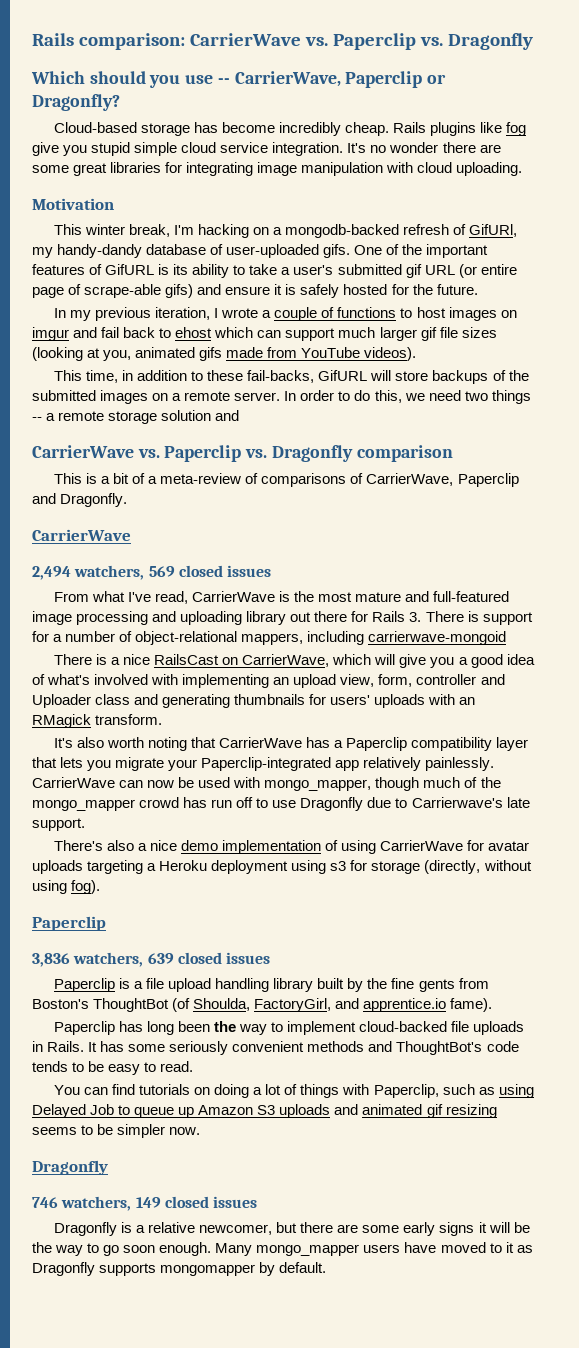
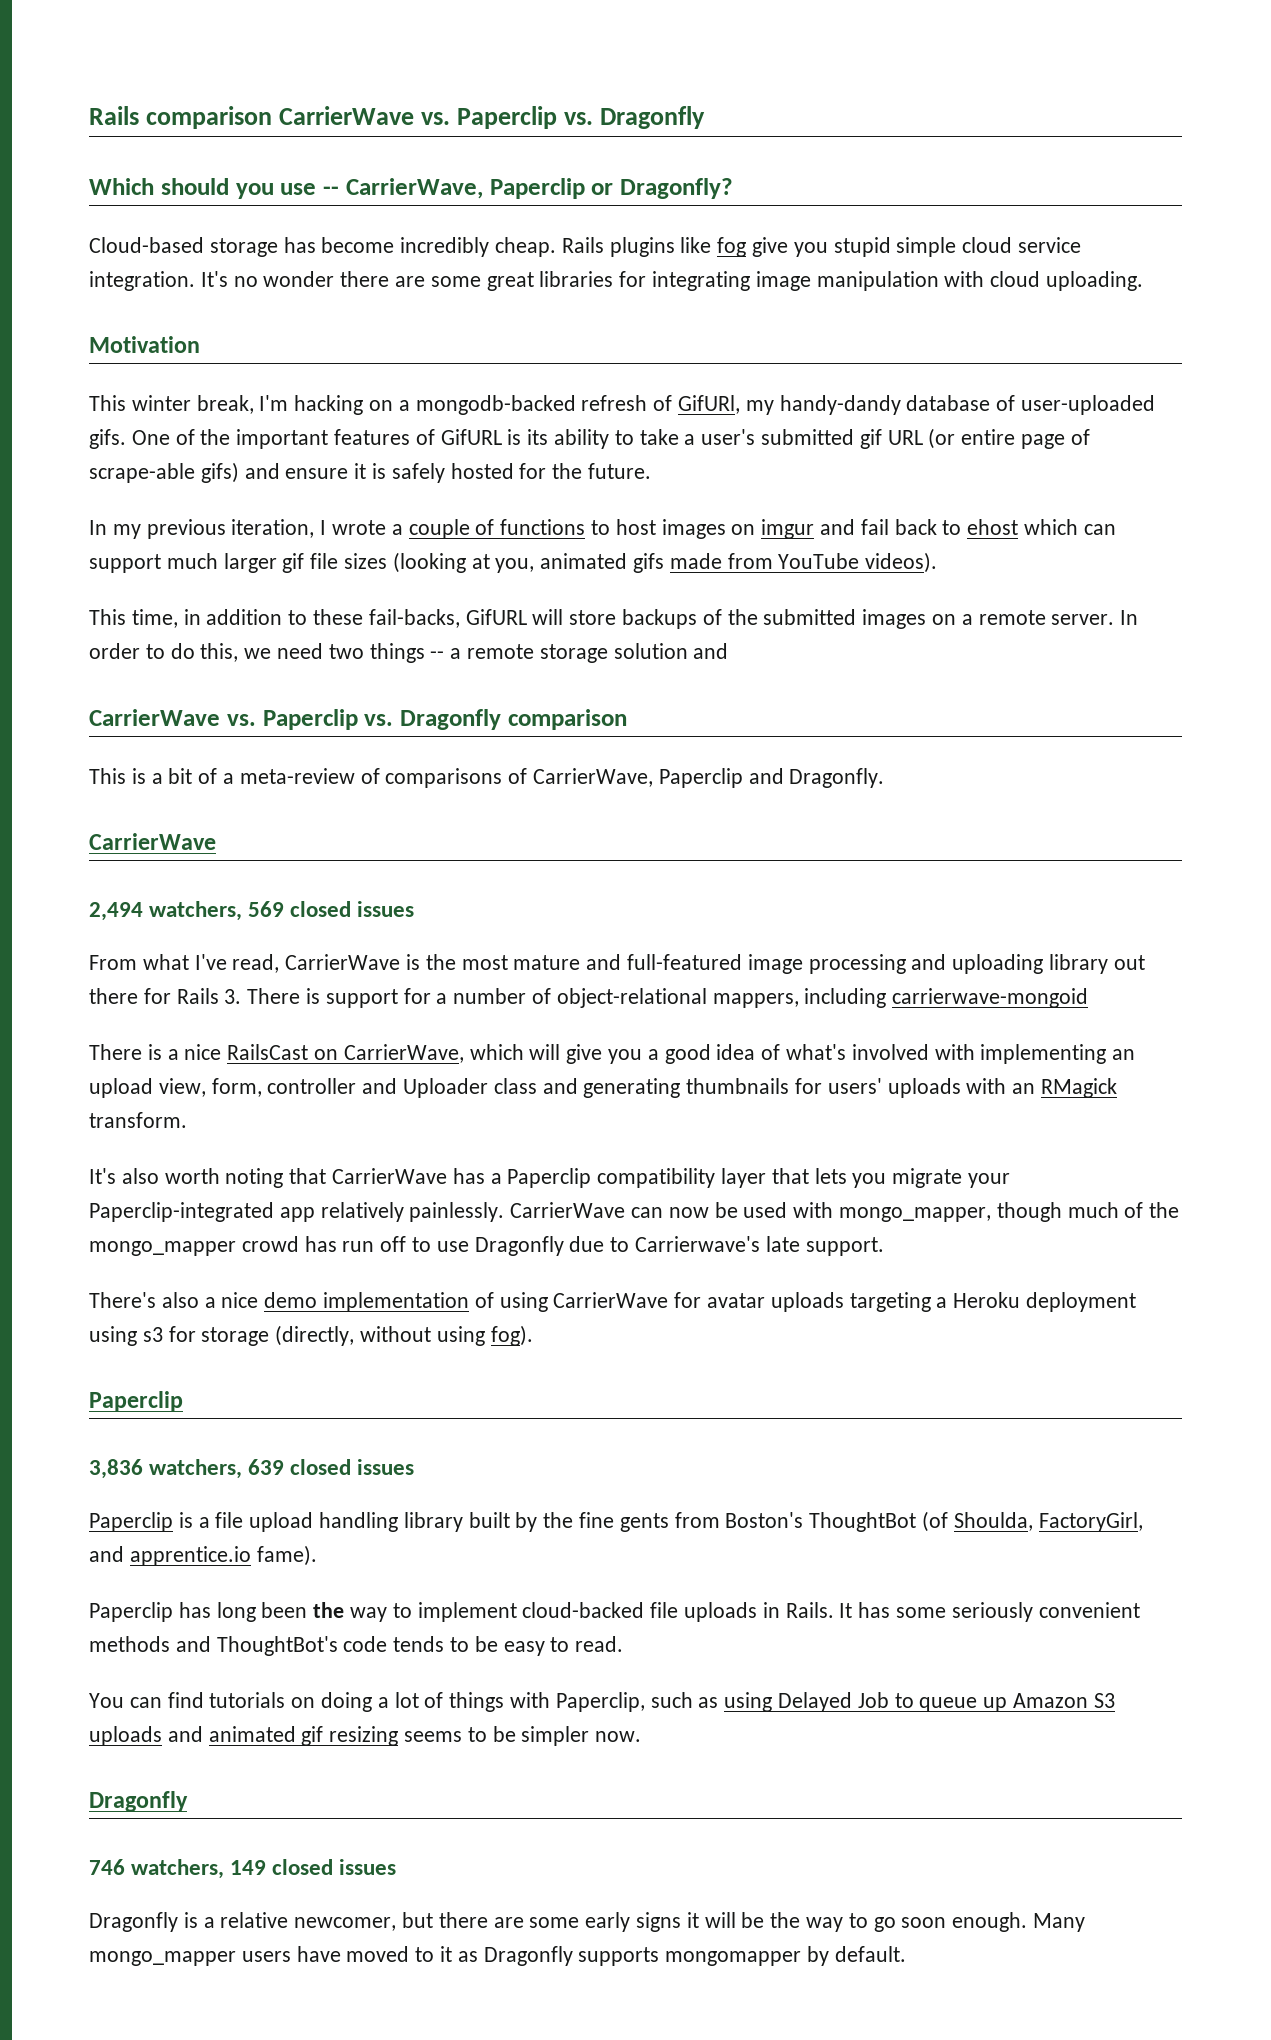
- Rails comparison: CarrierWave vs. Paperclip vs. Dragonfly
+ Rails comparison CarrierWave vs. Paperclip vs. Dragonfly

